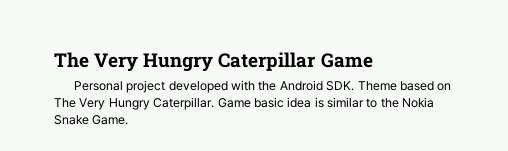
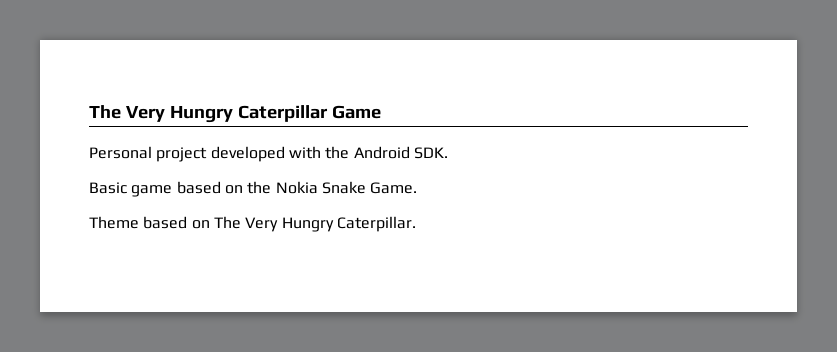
- Personal project developed with the Android SDK. Theme based on The Very Hungry Caterpillar. Game basic idea is similar to the Nokia Snake Game.
+ Personal project developed with the Android SDK.
+ Basic game based on the Nokia Snake Game.
+ Theme based on The Very Hungry Caterpillar.

